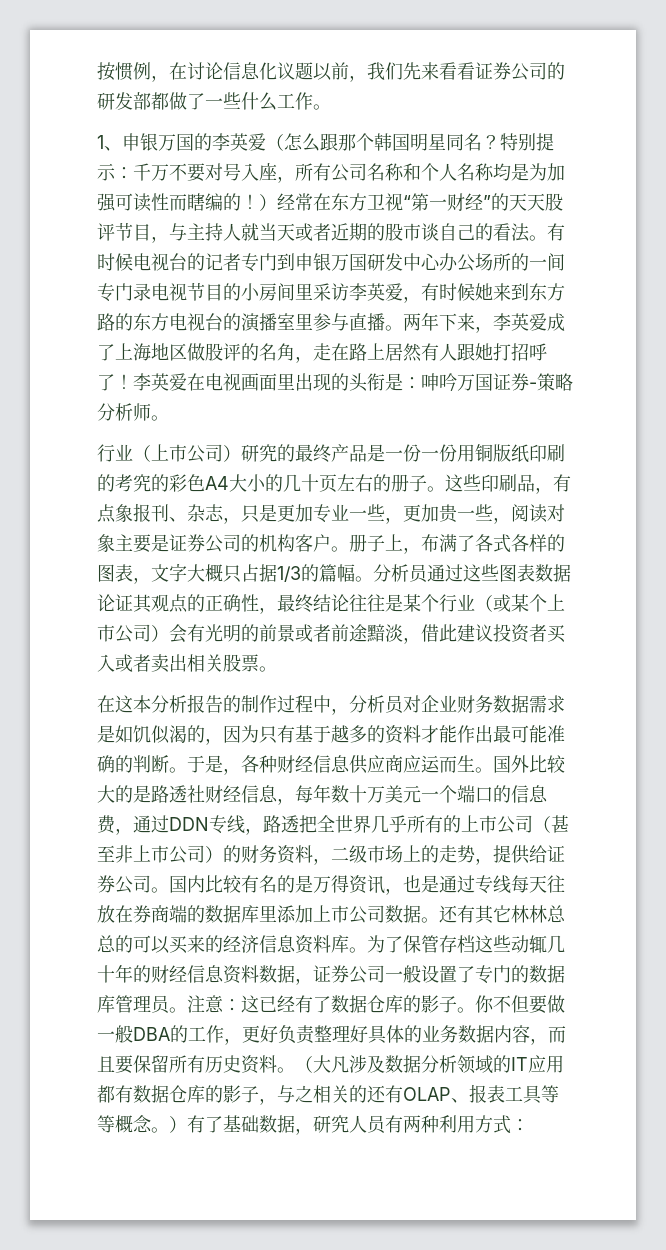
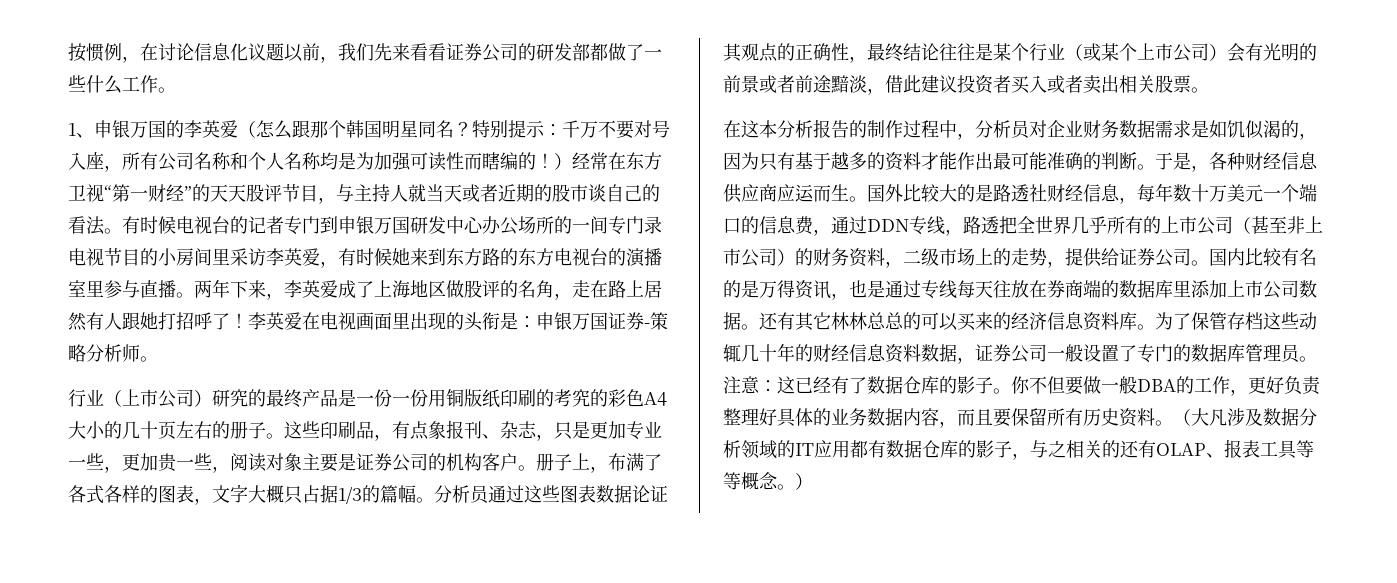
- 李英爱在电视画面里出现的头衔是：呻吟万国证券-策略分析师。
+ 李英爱在电视画面里出现的头衔是：申银万国证券-策略分析师。
- （大凡涉及数据分析领域的IT应用都有数据仓库的影子，与之相关的还有OLAP、报表工具等等概念。）有了基础数据，研究人员有两种利用方式：
+ （大凡涉及数据分析领域的IT应用都有数据仓库的影子，与之相关的还有OLAP、报表工具等等概念。）

